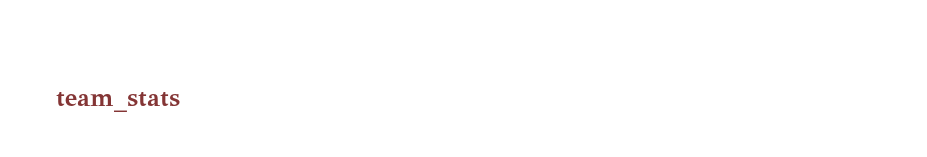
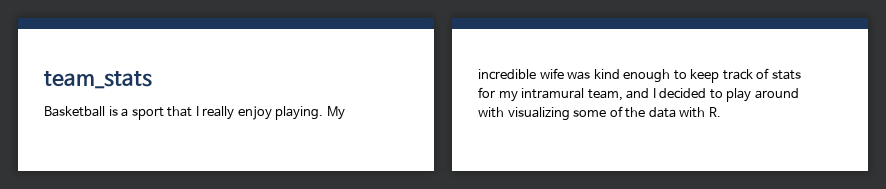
+ Basketball is a sport that I really enjoy playing. My incredible wife was kind enough to keep track of stats for my intramural team, and I decided to play around with visualizing some of the data with R.

